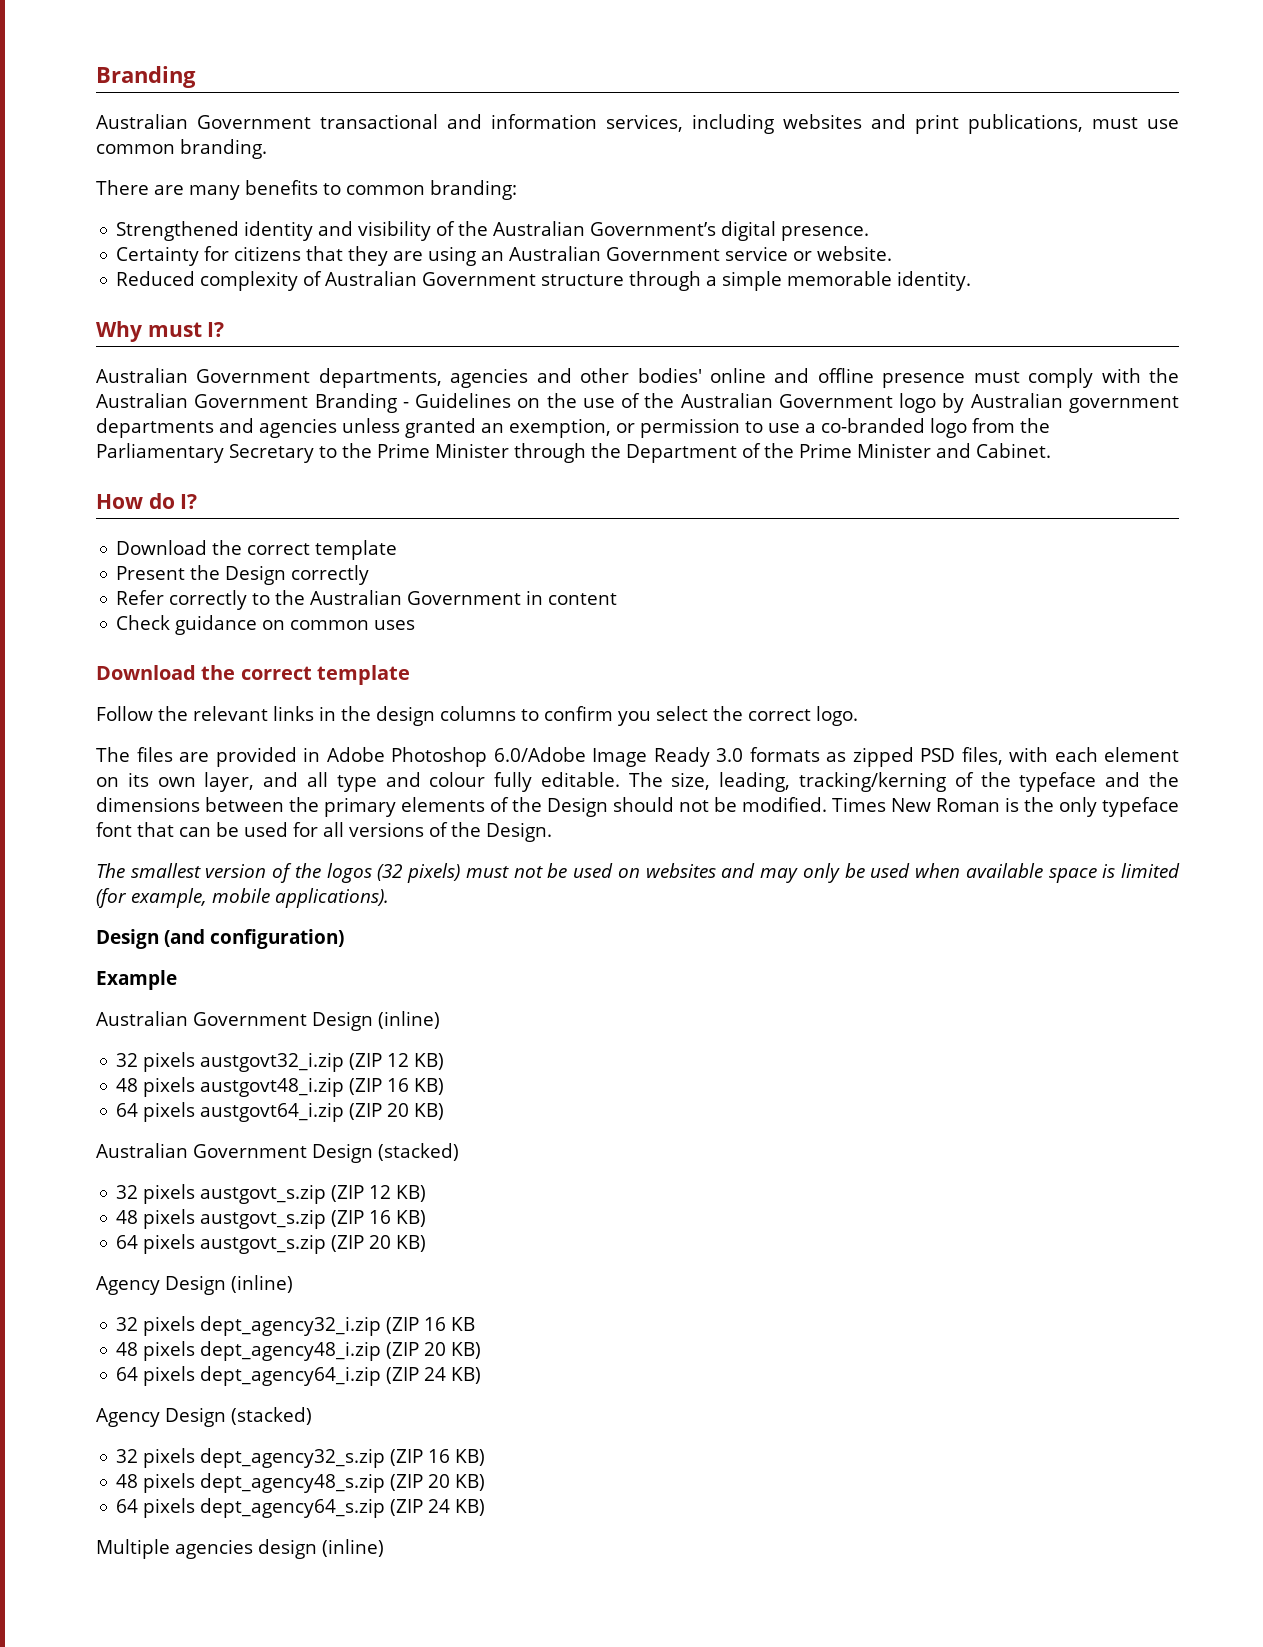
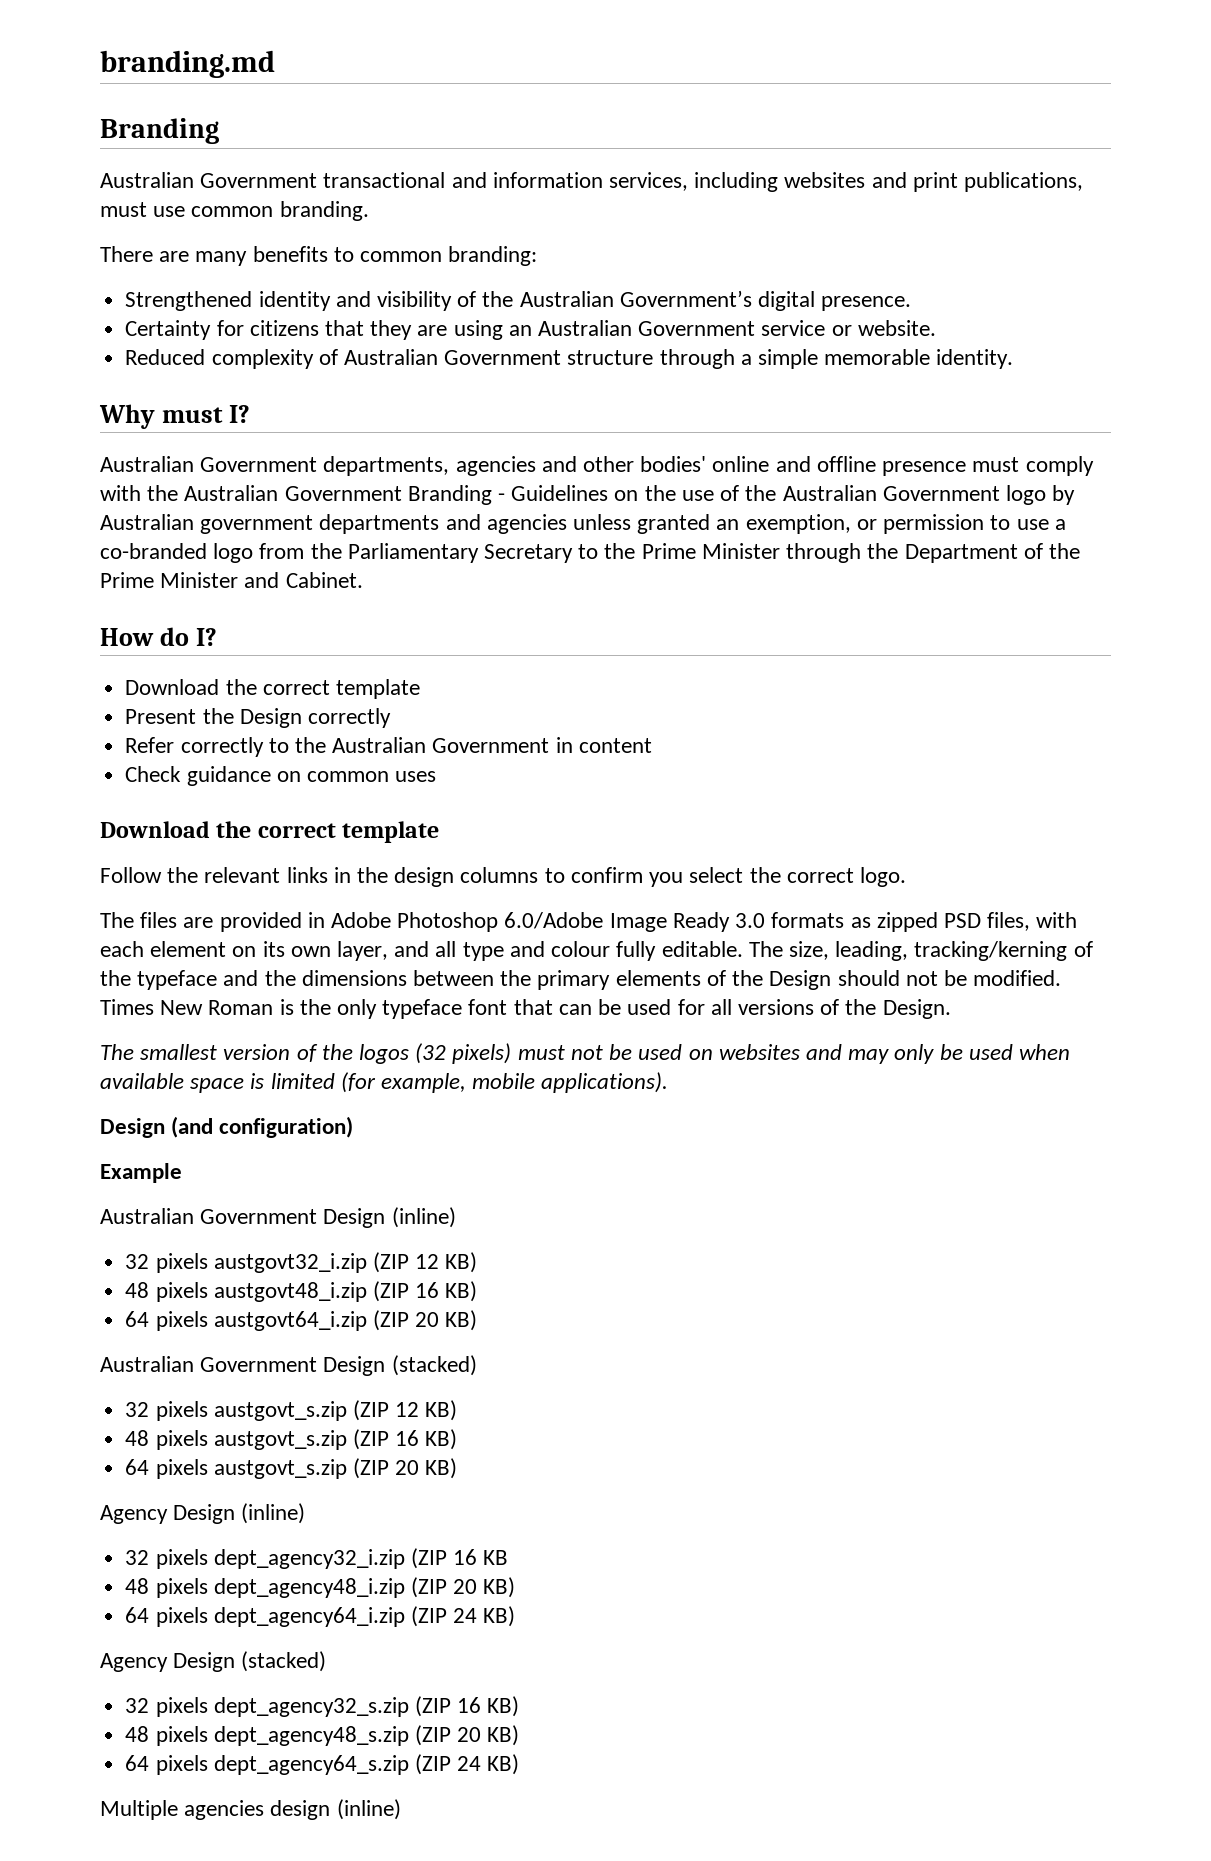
+ branding.md

